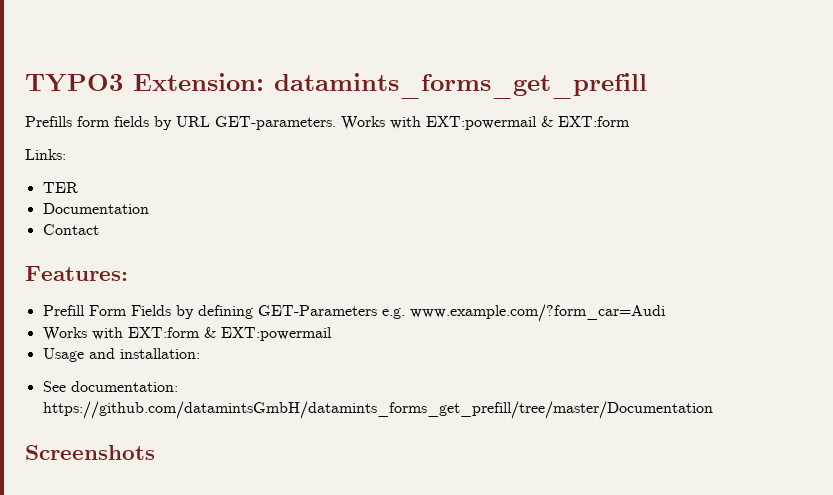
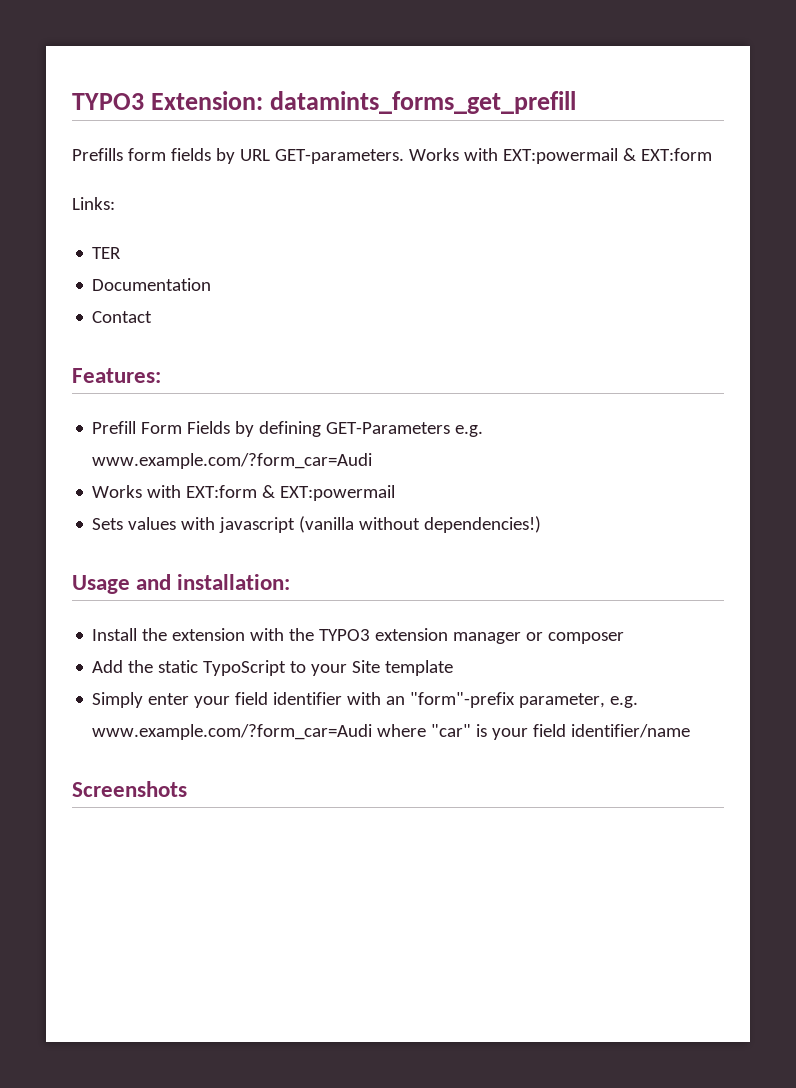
+ Sets values with javascript (vanilla without dependencies!)
  Usage and installation:
- See documentation: https://github.com/datamintsGmbH/datamints_forms_get_prefill/tree/master/Documentation
+ Install the extension with the TYPO3 extension manager or composer
+ Add the static TypoScript to your Site template
+ Simply enter your field identifier with an "form"-prefix parameter, e.g. www.example.com/?form_car=Audi where "car" is your field identifier/name

